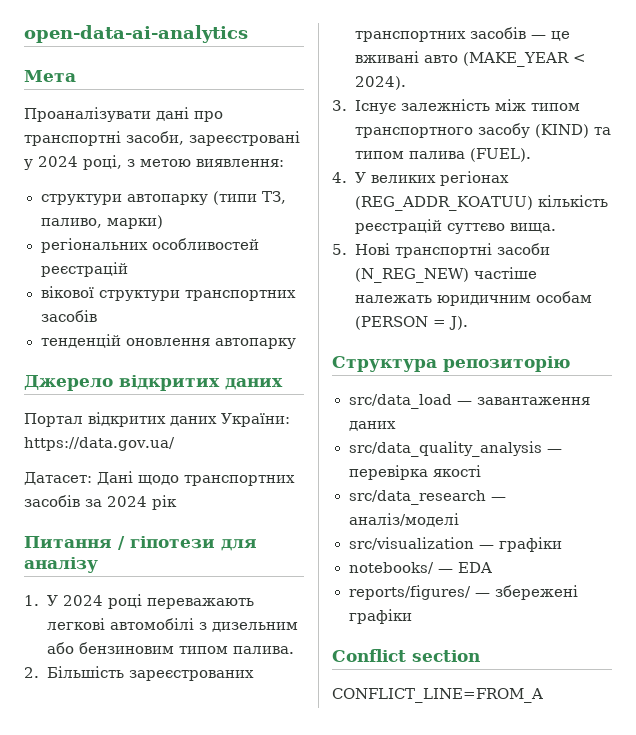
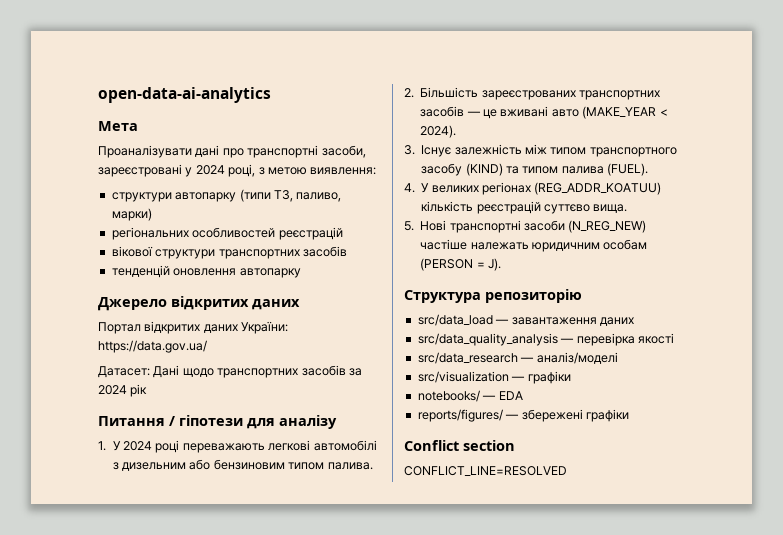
- CONFLICT_LINE=FROM_A
+ CONFLICT_LINE=RESOLVED

